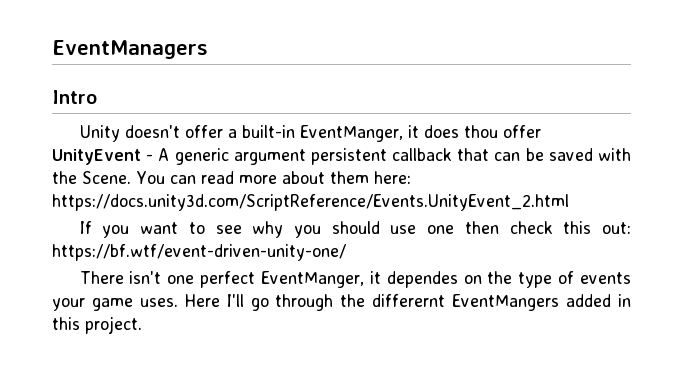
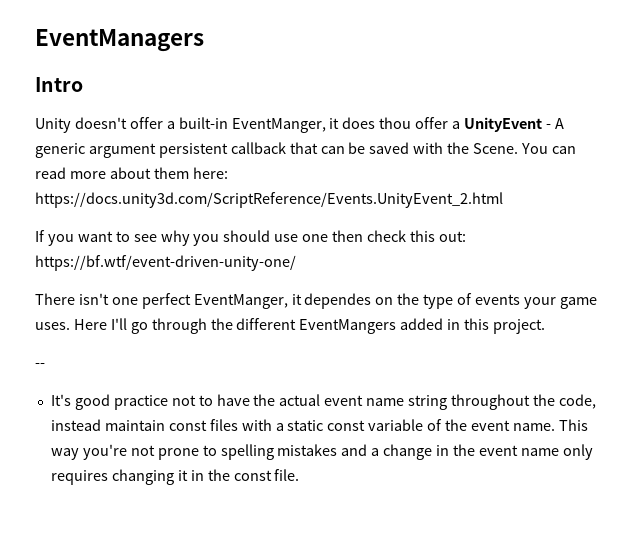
- Unity doesn't offer a built-in EventManger, it does thou offer UnityEvent - A generic argument persistent callback that can be saved with the Scene.
+ Unity doesn't offer a built-in EventManger, it does thou offer a UnityEvent - A generic argument persistent callback that can be saved with the Scene.
- Here I'll go through the differernt EventMangers added in this project.
+ Here I'll go through the different EventMangers added in this project.
+ --
+ It's good practice not to have the actual event name string throughout the code, instead maintain const files with a static const variable of the event name. This way you're not prone to spelling mistakes and a change in the event name only requires changing it in the const file.

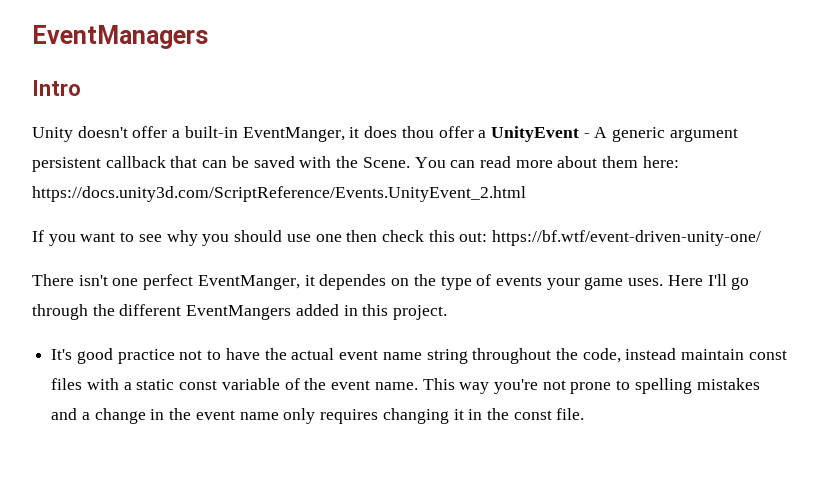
- --

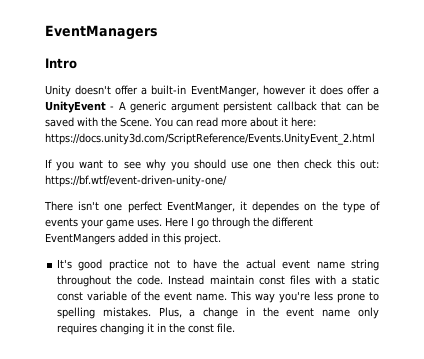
- Unity doesn't offer a built-in EventManger, it does thou offer a UnityEvent - A generic argument persistent callback that can be saved with the Scene.
+ Unity doesn't offer a built-in EventManger, however it does offer a UnityEvent - A generic argument persistent callback that can be saved with the Scene.
- You can read more about them here: https://docs.unity3d.com/ScriptReference/Events.UnityEvent_2.html
+ You can read more about it here: https://docs.unity3d.com/ScriptReference/Events.UnityEvent_2.html
- Here I'll go through the different EventMangers added in this project.
+ Here I go through the different EventMangers added in this project.
- It's good practice not to have the actual event name string throughout the code, instead maintain const files with a static const variable of the event name.
+ It's good practice not to have the actual event name string throughout the code. Instead maintain const files with a static const variable of the event name.
- This way you're not prone to spelling mistakes and a change in the event name only requires changing it in the const file.
+ This way you're less prone to spelling mistakes. Plus, a change in the event name only requires changing it in the const file.

